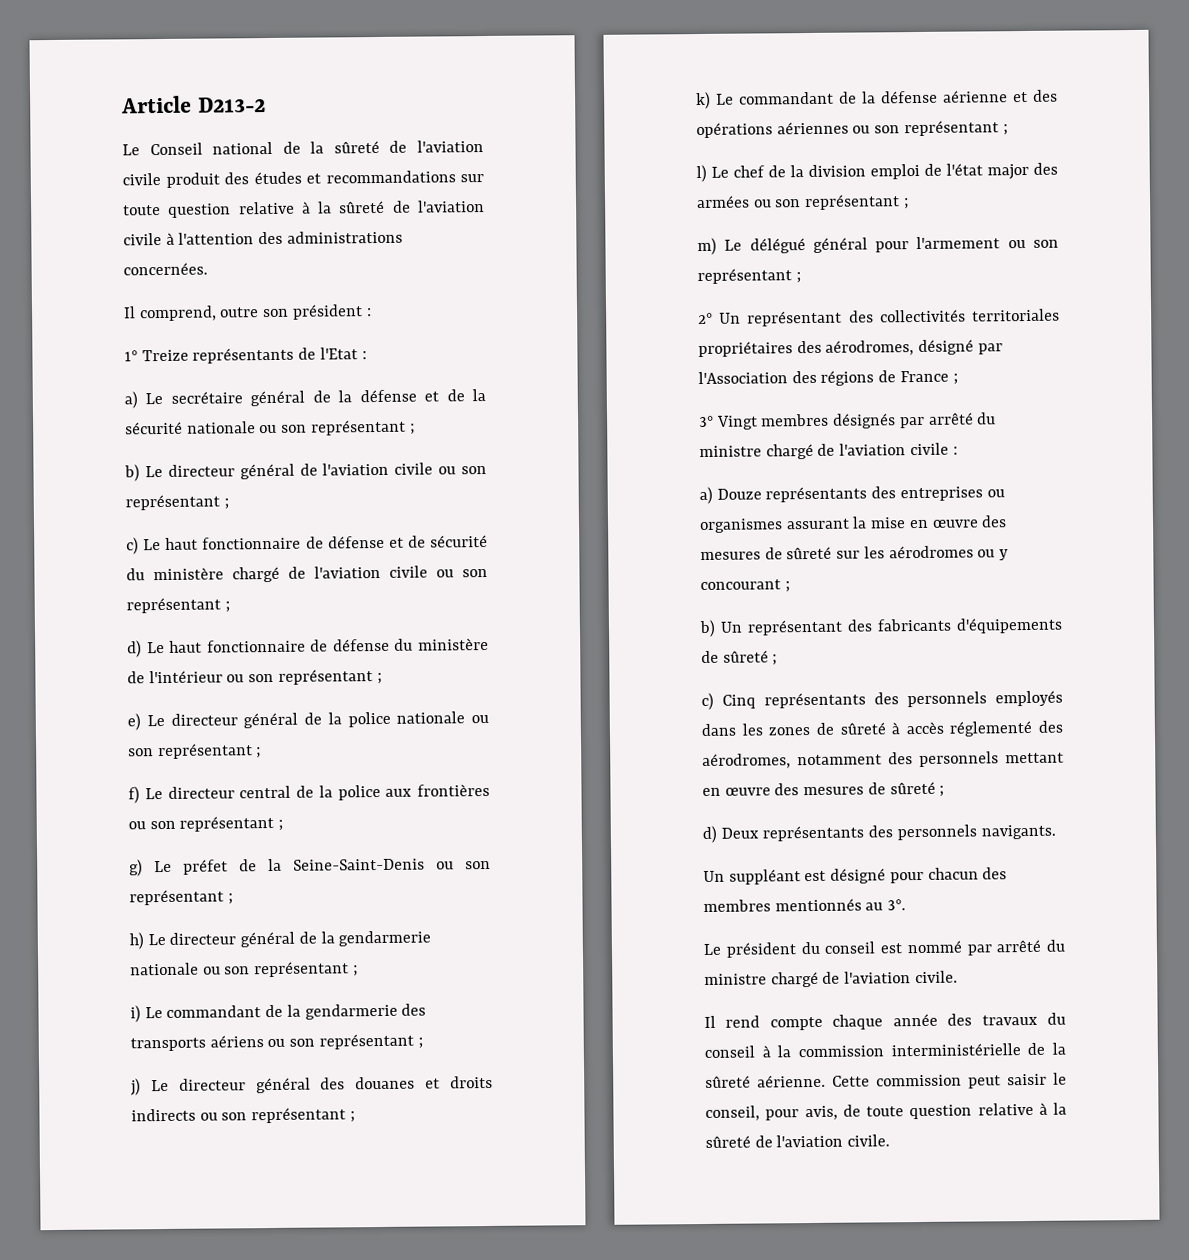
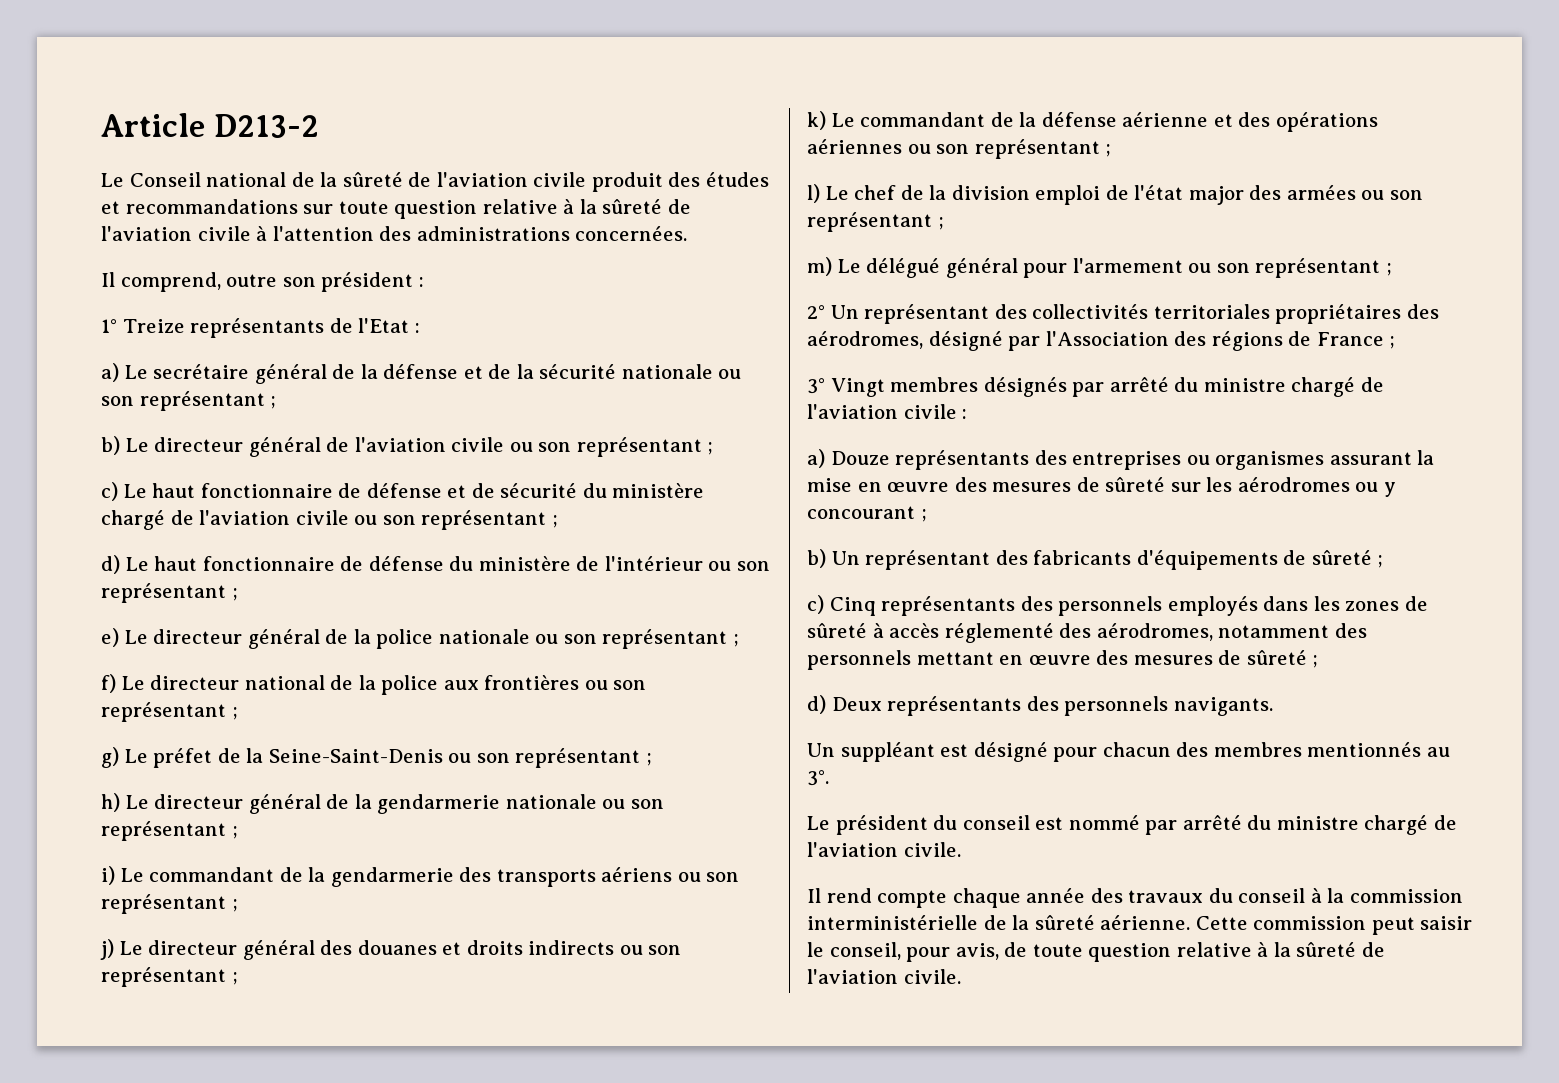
- f) Le directeur central de la police aux frontières ou son représentant ;
+ f) Le directeur national de la police aux frontières ou son représentant ;

